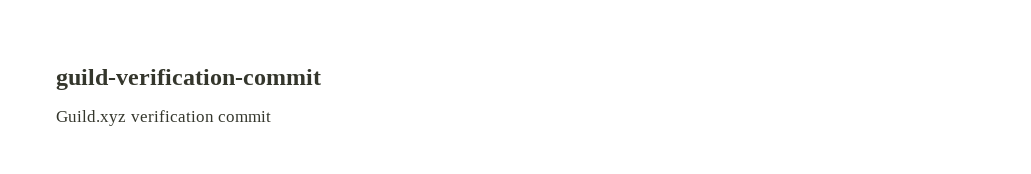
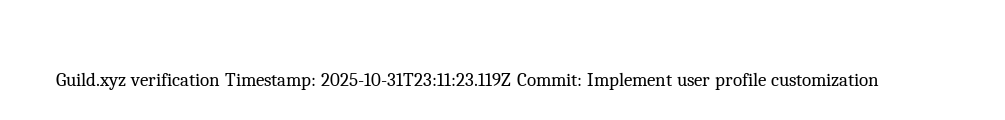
- guild-verification-commit
- Guild.xyz verification commit
+ Guild.xyz verification Timestamp: 2025-10-31T23:11:23.119Z Commit: Implement user profile customization

